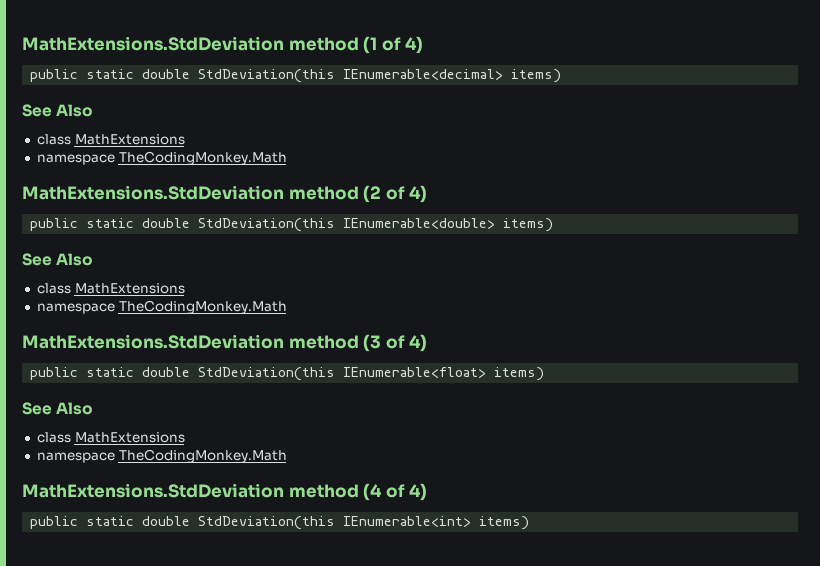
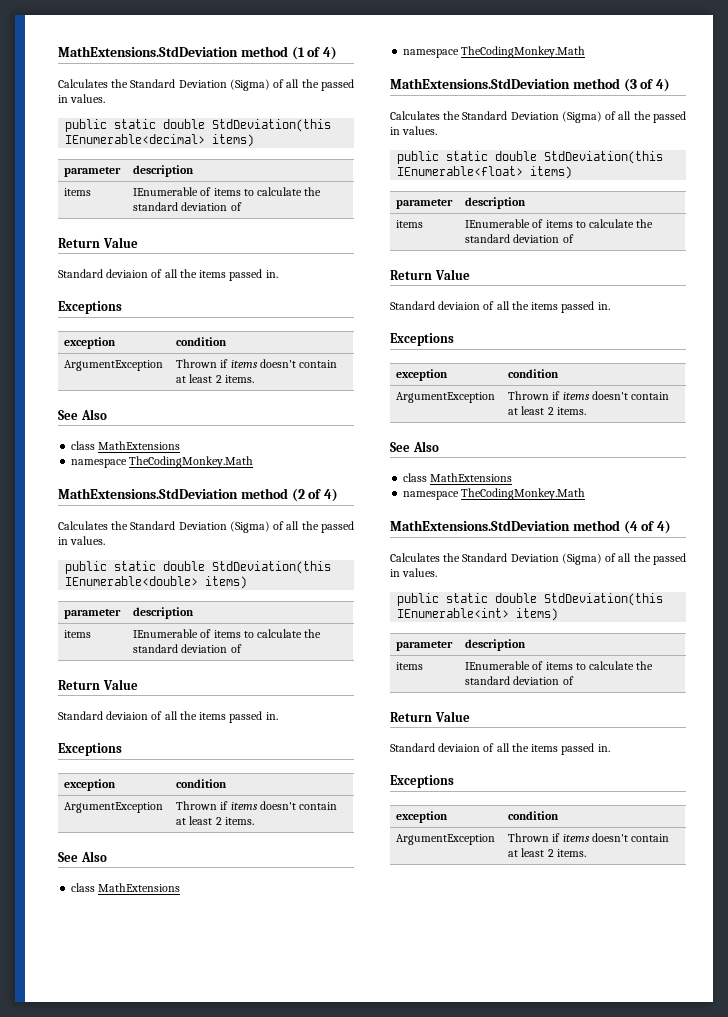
  MathExtensions.StdDeviation method (1 of 4)
+ Calculates the Standard Deviation (Sigma) of all the passed in values.
  public static double StdDeviation(this IEnumerable<decimal> items)
+ parameter | description
+ items | IEnumerable of items to calculate the standard deviation of
+ Return Value
+ Standard deviaion of all the items passed in.
+ Exceptions
+ exception | condition
+ ArgumentException | Thrown if items doesn't contain at least 2 items.
  MathExtensions.StdDeviation method (2 of 4)
+ Calculates the Standard Deviation (Sigma) of all the passed in values.
  public static double StdDeviation(this IEnumerable<double> items)
+ parameter | description
+ items | IEnumerable of items to calculate the standard deviation of
+ Return Value
+ Standard deviaion of all the items passed in.
+ Exceptions
+ exception | condition
+ ArgumentException | Thrown if items doesn't contain at least 2 items.
  MathExtensions.StdDeviation method (3 of 4)
+ Calculates the Standard Deviation (Sigma) of all the passed in values.
  public static double StdDeviation(this IEnumerable<float> items)
+ parameter | description
+ items | IEnumerable of items to calculate the standard deviation of
+ Return Value
+ Standard deviaion of all the items passed in.
+ Exceptions
+ exception | condition
+ ArgumentException | Thrown if items doesn't contain at least 2 items.
  MathExtensions.StdDeviation method (4 of 4)
+ Calculates the Standard Deviation (Sigma) of all the passed in values.
  public static double StdDeviation(this IEnumerable<int> items)
+ parameter | description
+ items | IEnumerable of items to calculate the standard deviation of
+ Return Value
+ Standard deviaion of all the items passed in.
+ Exceptions
+ exception | condition
+ ArgumentException | Thrown if items doesn't contain at least 2 items.

